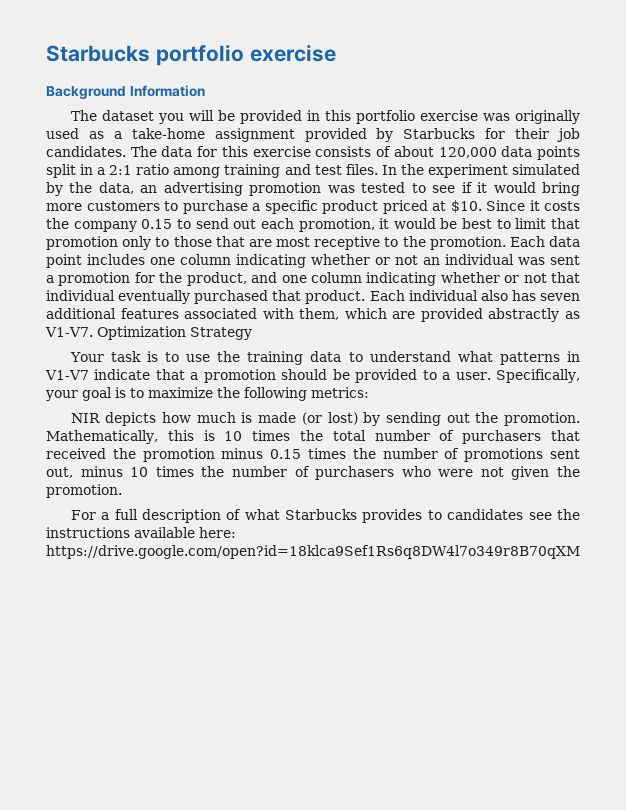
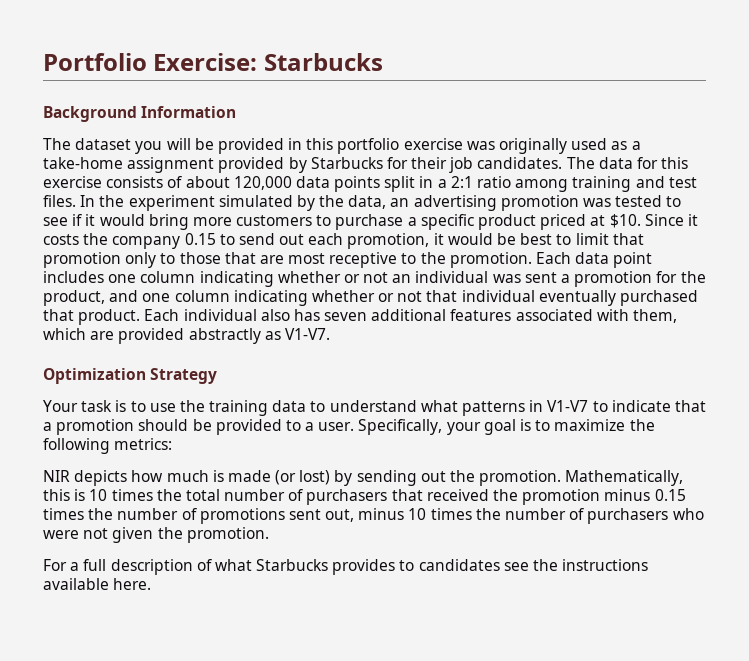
- Starbucks portfolio exercise
+ Portfolio Exercise: Starbucks
- Each individual also has seven additional features associated with them, which are provided abstractly as V1-V7. Optimization Strategy
+ Each individual also has seven additional features associated with them, which are provided abstractly as V1-V7.
+ Optimization Strategy
- Your task is to use the training data to understand what patterns in V1-V7 indicate that a promotion should be provided to a user.
+ Your task is to use the training data to understand what patterns in V1-V7 to indicate that a promotion should be provided to a user.
- For a full description of what Starbucks provides to candidates see the instructions available here: https://drive.google.com/open?id=18klca9Sef1Rs6q8DW4l7o349r8B70qXM
+ For a full description of what Starbucks provides to candidates see the instructions available here.

